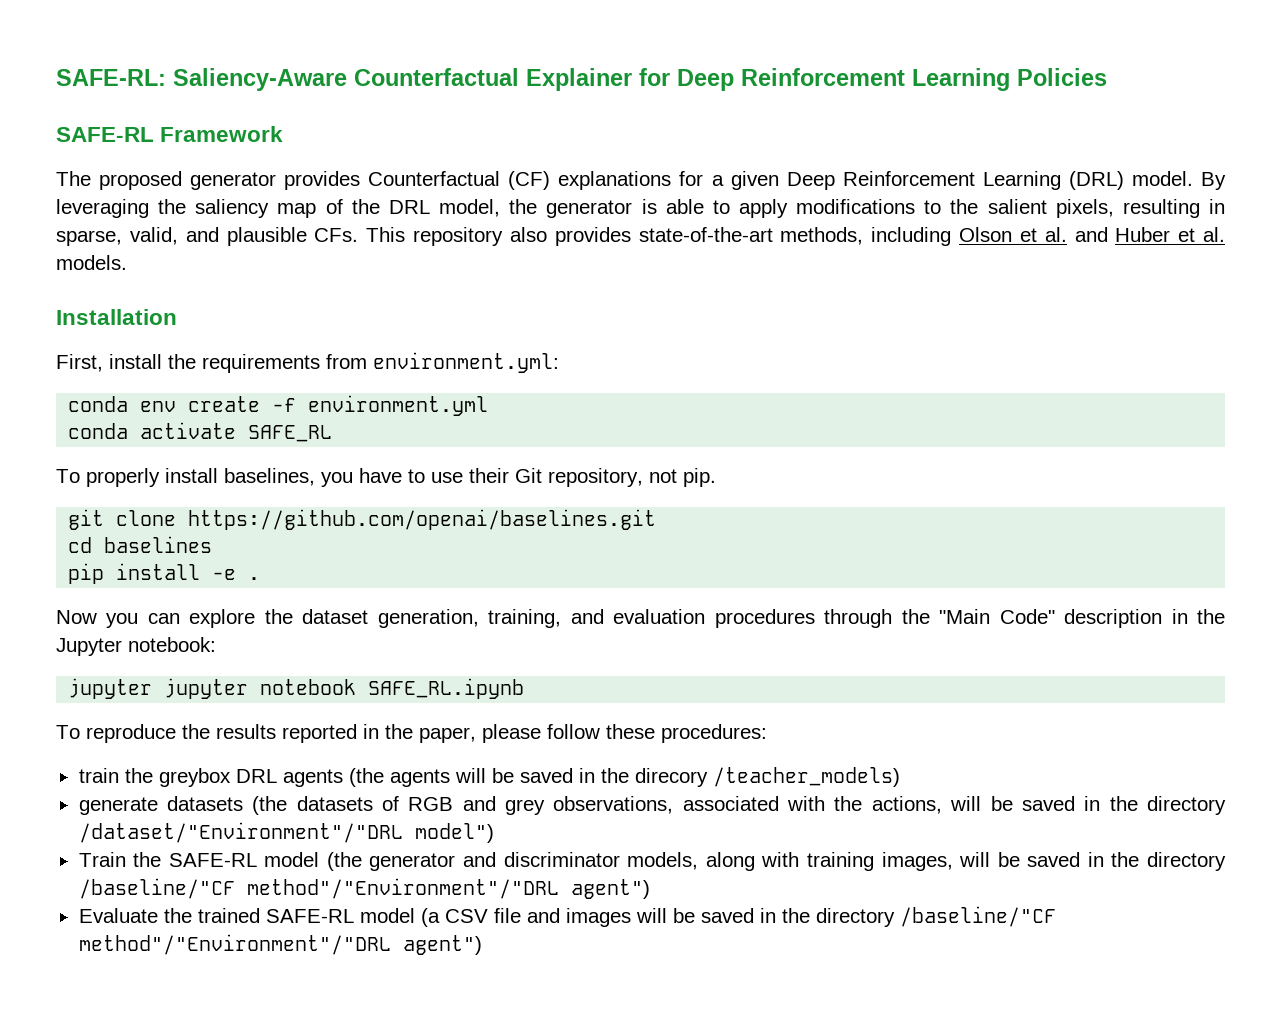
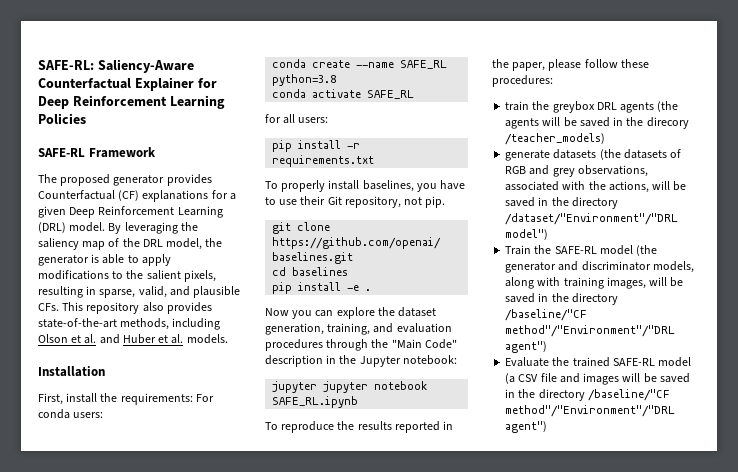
- First, install the requirements from environment.yml:
- conda env create -f environment.yml
+ First, install the requirements: For conda users:
+ conda create --name SAFE_RL python=3.8
  conda activate SAFE_RL
+ for all users:
+ pip install -r requirements.txt

